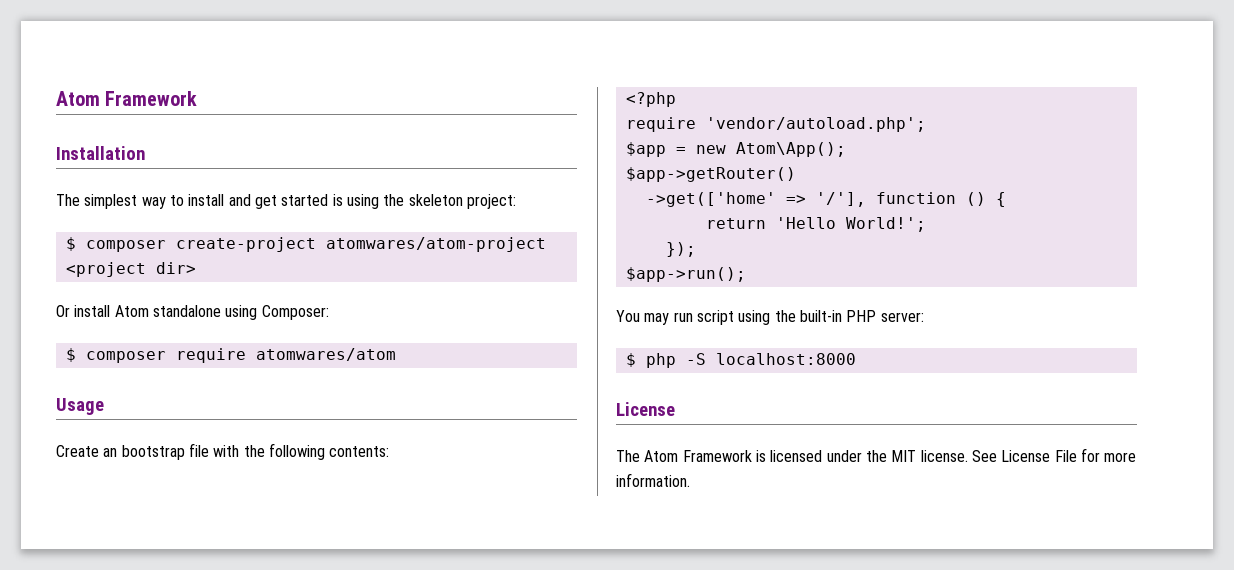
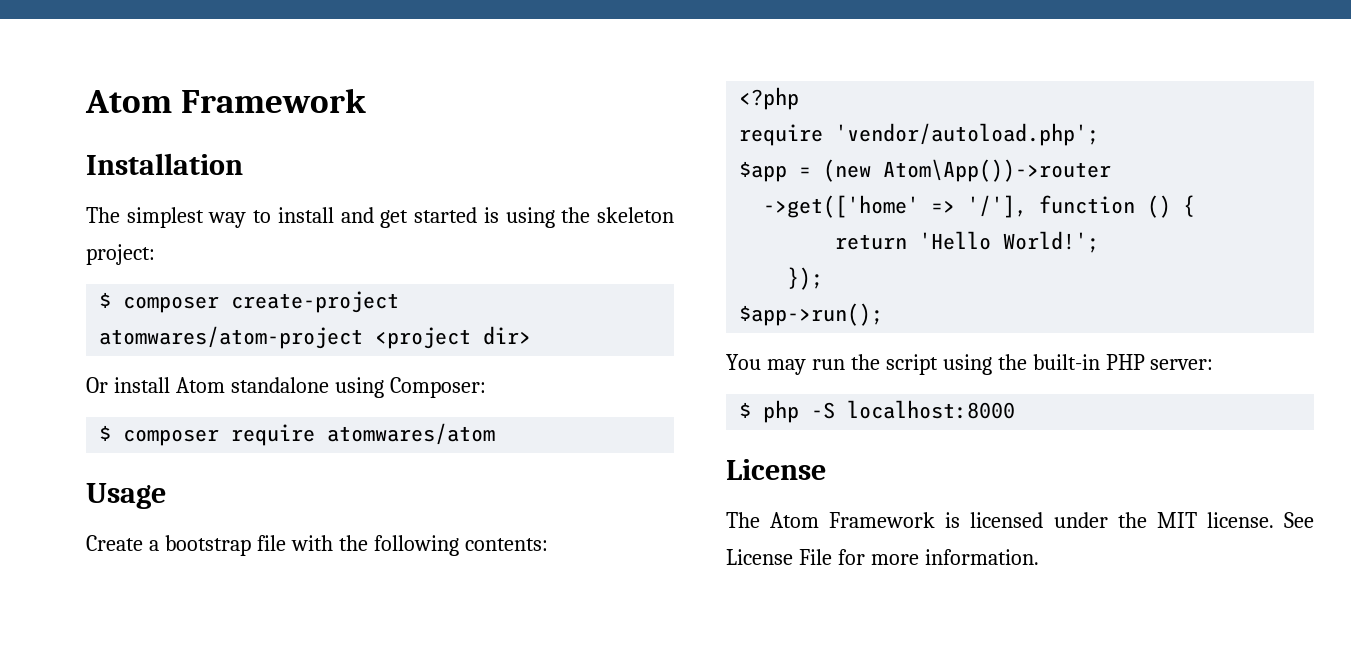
- Create an bootstrap file with the following contents:
+ Create a bootstrap file with the following contents:
- $app = new Atom\App();
- $app->getRouter()
+ $app = (new Atom\App())->router
- You may run script using the built-in PHP server:
+ You may run the script using the built-in PHP server:

